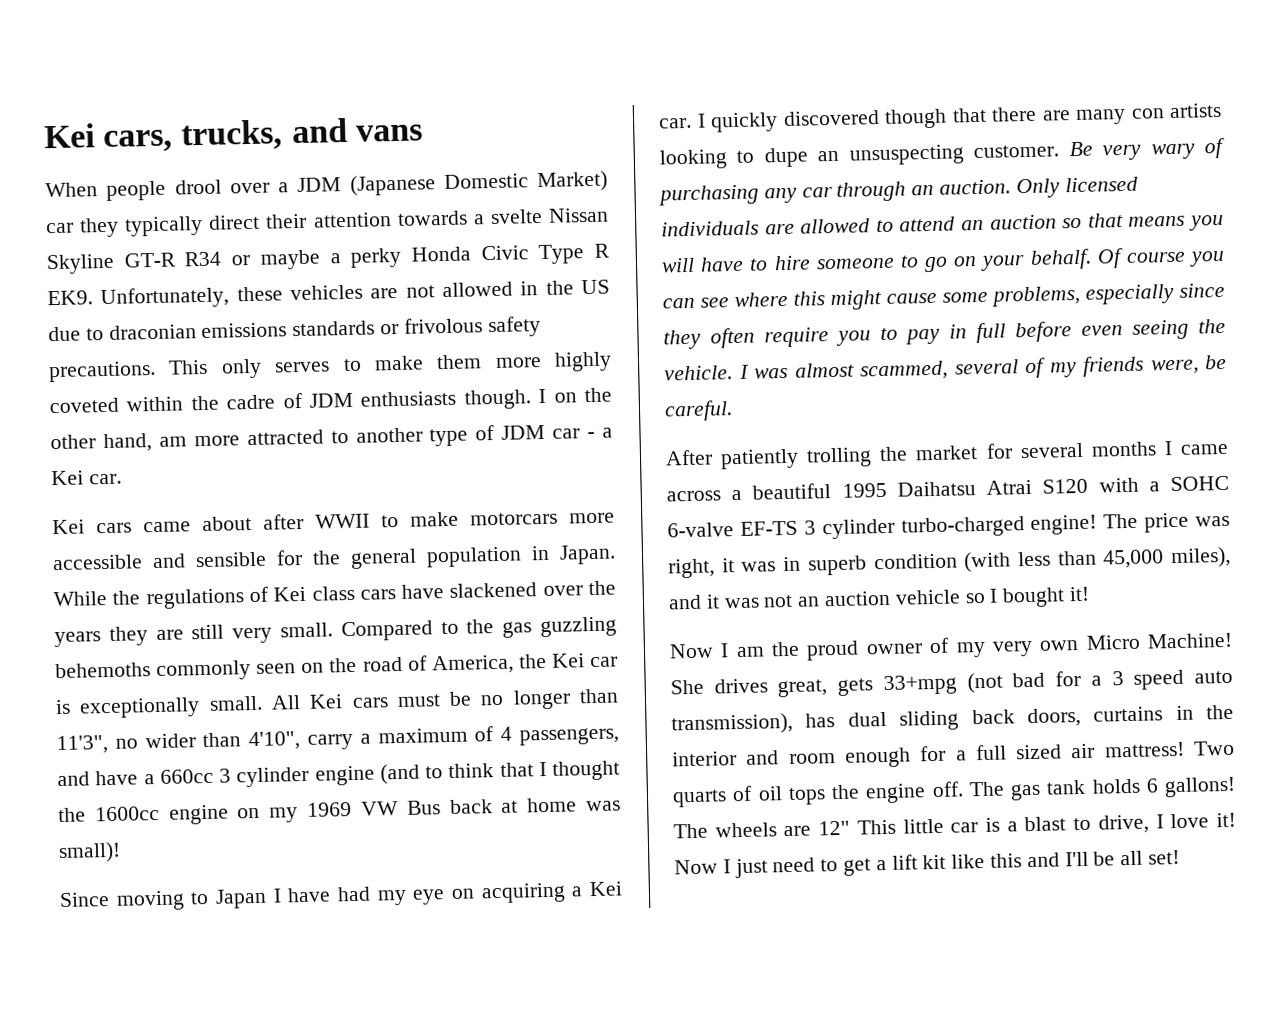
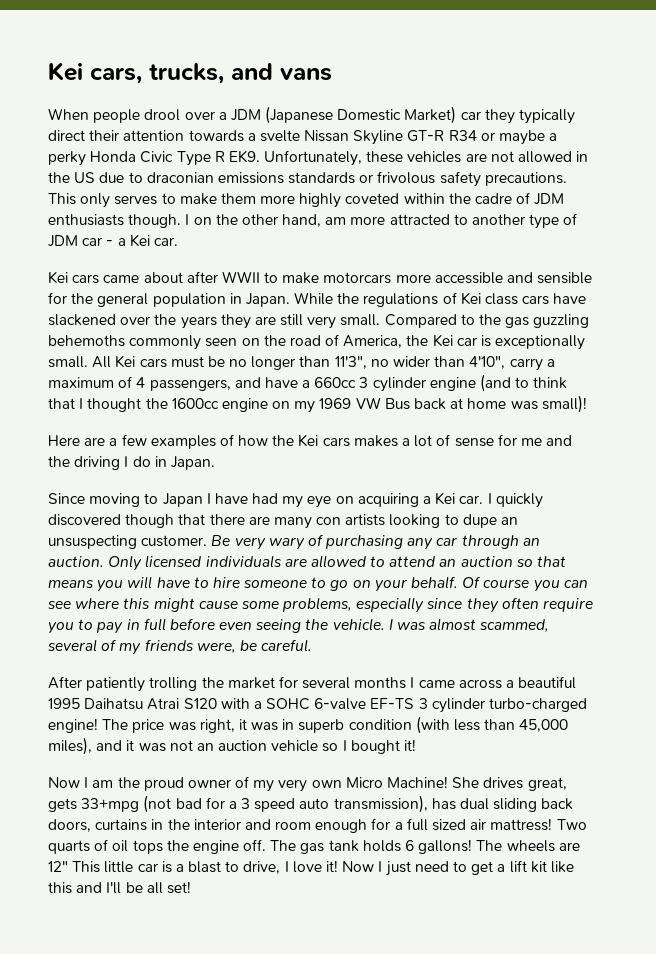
+ Here are a few examples of how the Kei cars makes a lot of sense for me and the driving I do in Japan.

